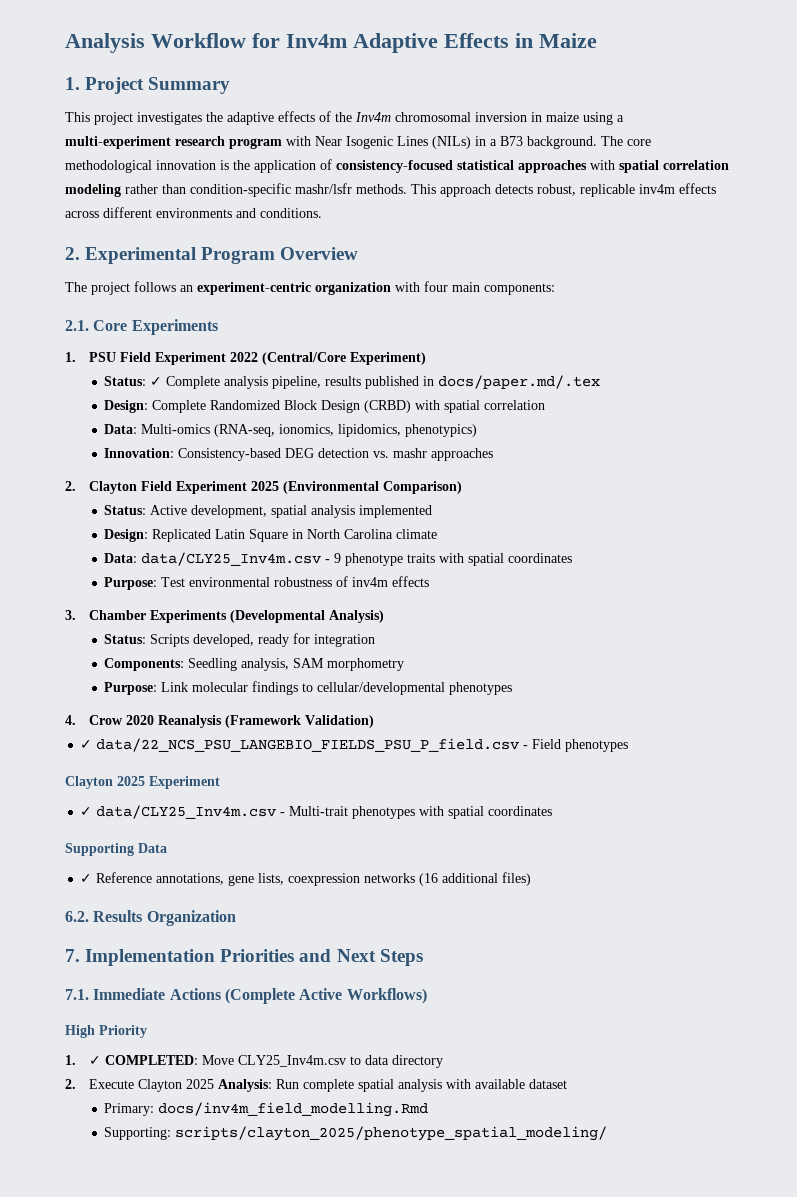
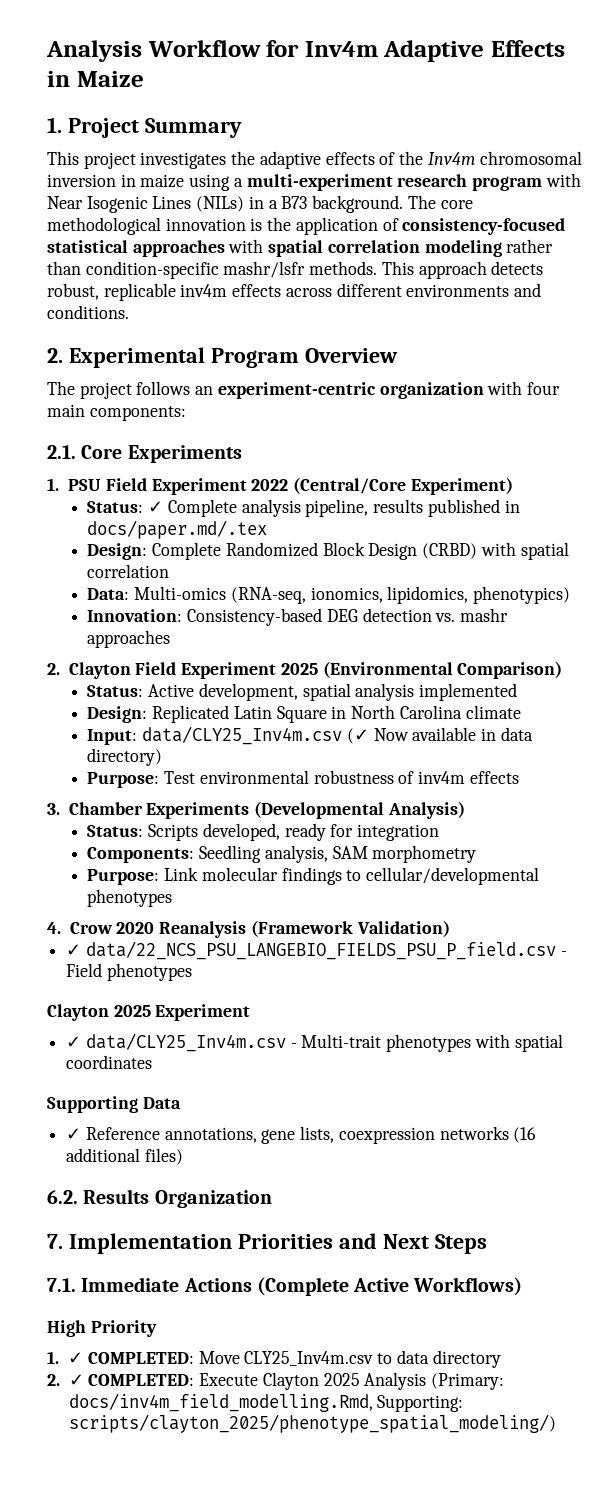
- Data: data/CLY25_Inv4m.csv - 9 phenotype traits with spatial coordinates
+ Input: data/CLY25_Inv4m.csv (✓ Now available in data directory)
- 2. Execute Clayton 2025 Analysis: Run complete spatial analysis with available dataset
- Primary: docs/inv4m_field_modelling.Rmd
- Supporting: scripts/clayton_2025/phenotype_spatial_modeling/
+ 2. ✓ COMPLETED: Execute Clayton 2025 Analysis (Primary: docs/inv4m_field_modelling.Rmd, Supporting: scripts/clayton_2025/phenotype_spatial_modeling/)

